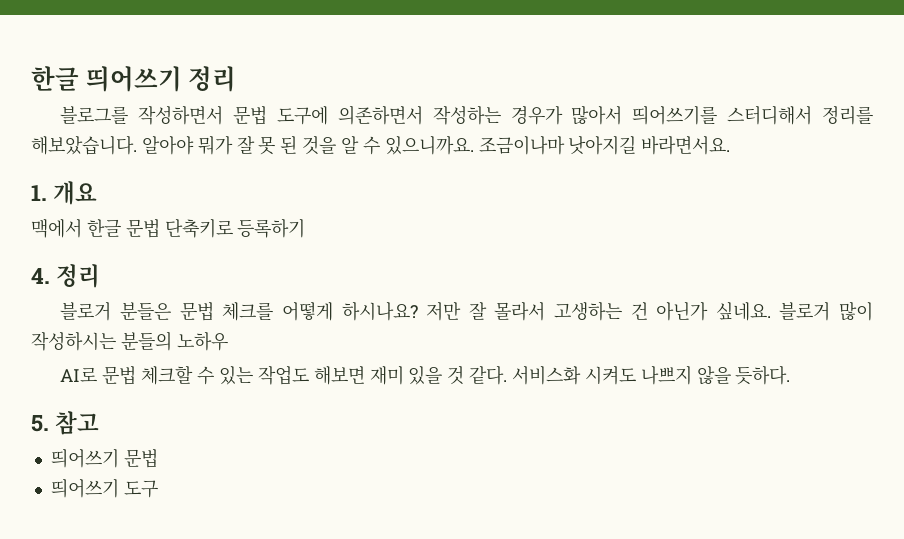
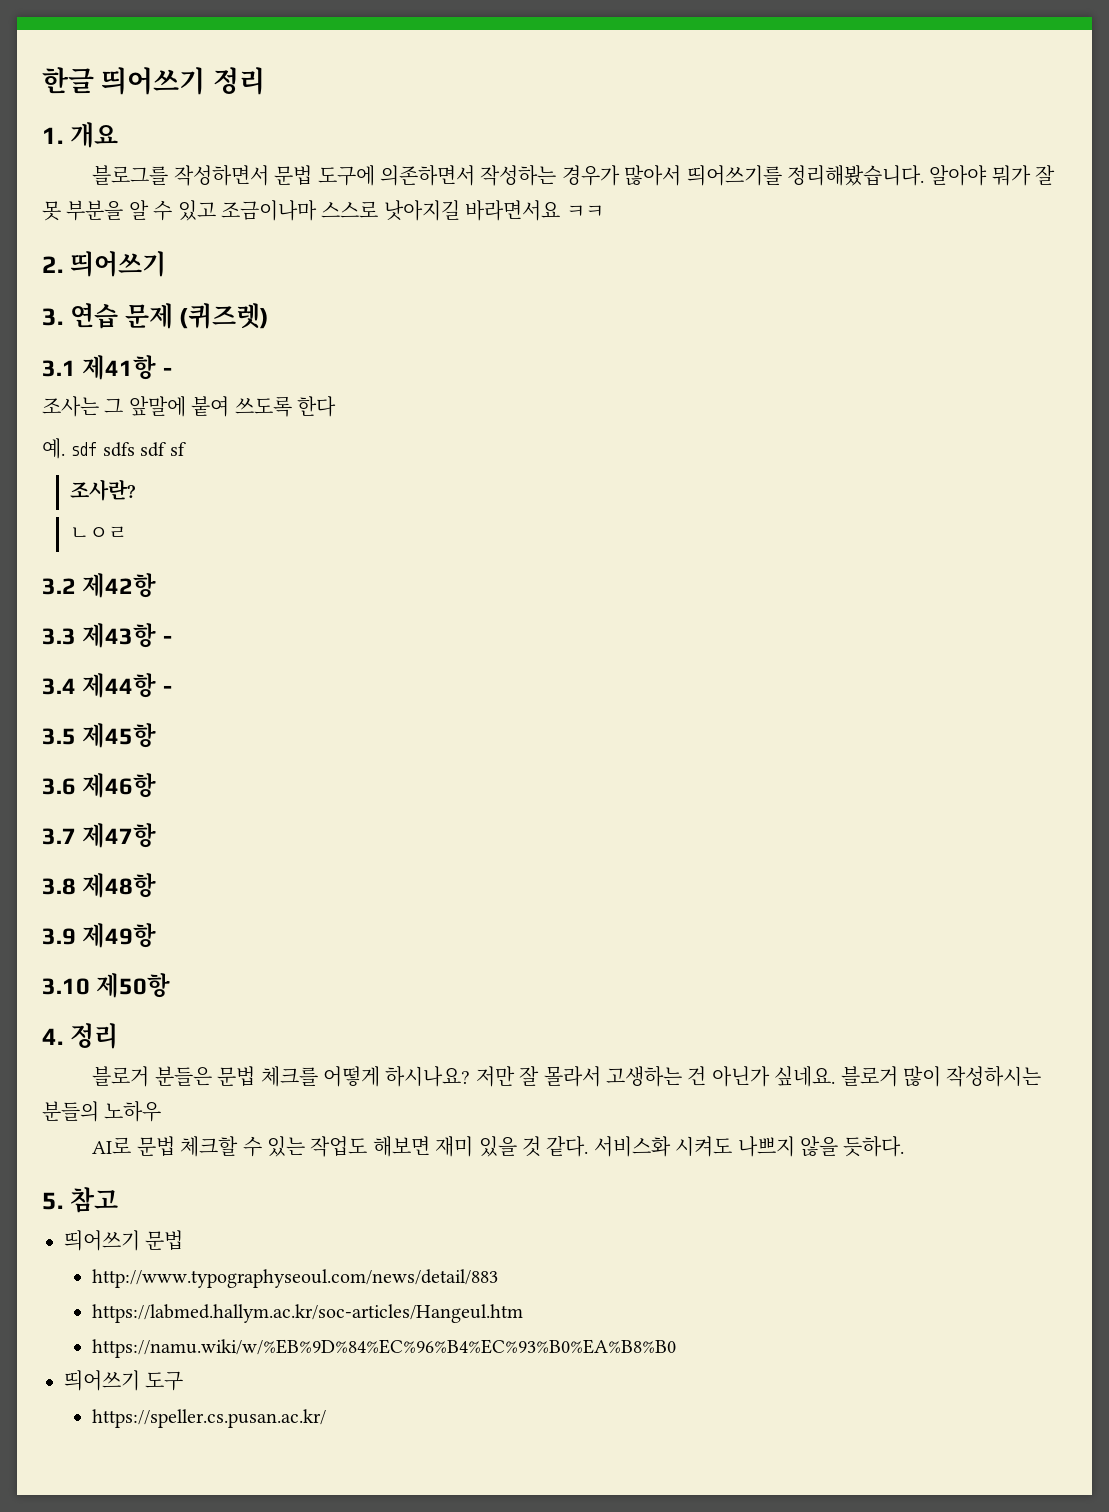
+ 1. 개요
- 블로그를 작성하면서 문법 도구에 의존하면서 작성하는 경우가 많아서 띄어쓰기를 스터디해서 정리를 해보았습니다.
+ 블로그를 작성하면서 문법 도구에 의존하면서 작성하는 경우가 많아서 띄어쓰기를 정리해봤습니다.
- 알아야 뭐가 잘 못 된 것을 알 수 있으니까요. 조금이나마 낫아지길 바라면서요.
- 1. 개요
- 맥에서 한글 문법 단축키로 등록하기
+ 알아야 뭐가 잘 못 부분을 알 수 있고 조금이나마 스스로 낫아지길 바라면서요 ㅋㅋ
+ 2. 띄어쓰기
+ 3. 연습 문제 (퀴즈렛)
+ 3.1 제41항 -
+ 조사는 그 앞말에 붙여 쓰도록 한다
+ 예. sdf sdfs sdf sf
+ 조사란?
+ ㄴㅇㄹ
+ 3.2 제42항
+ 3.3 제43항 -
+ 3.4 제44항 -
+ 3.5 제45항
+ 3.6 제46항
+ 3.7 제47항
+ 3.8 제48항
+ 3.9 제49항
+ 3.10 제50항
+ http://www.typographyseoul.com/news/detail/883
+ https://labmed.hallym.ac.kr/soc-articles/Hangeul.htm
+ https://namu.wiki/w/%EB%9D%84%EC%96%B4%EC%93%B0%EA%B8%B0
+ https://speller.cs.pusan.ac.kr/

